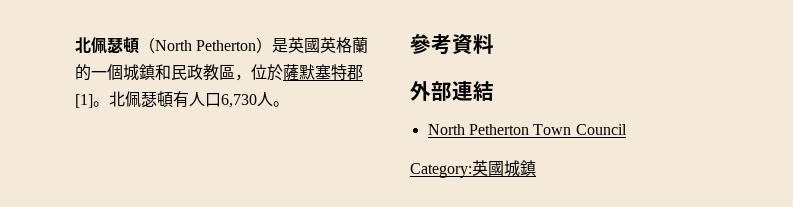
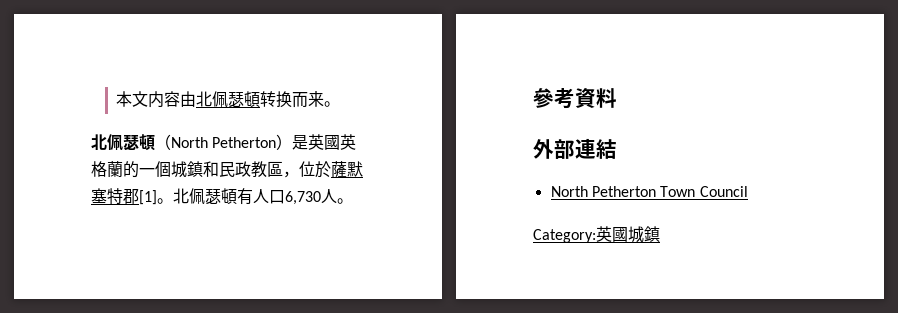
+ 本文内容由北佩瑟頓转换而来。

